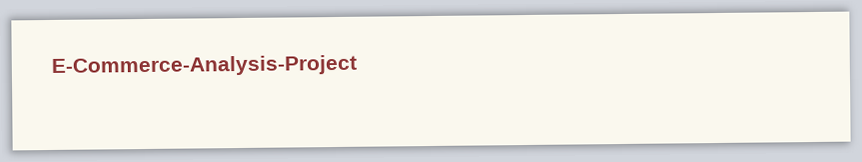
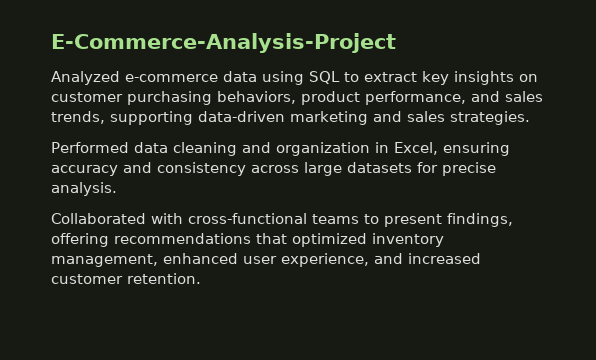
+ Analyzed e-commerce data using SQL to extract key insights on customer purchasing behaviors, product performance, and sales trends, supporting data-driven marketing and sales strategies.
+ Performed data cleaning and organization in Excel, ensuring accuracy and consistency across large datasets for precise analysis.
+ Collaborated with cross-functional teams to present findings, offering recommendations that optimized inventory management, enhanced user experience, and increased customer retention.

